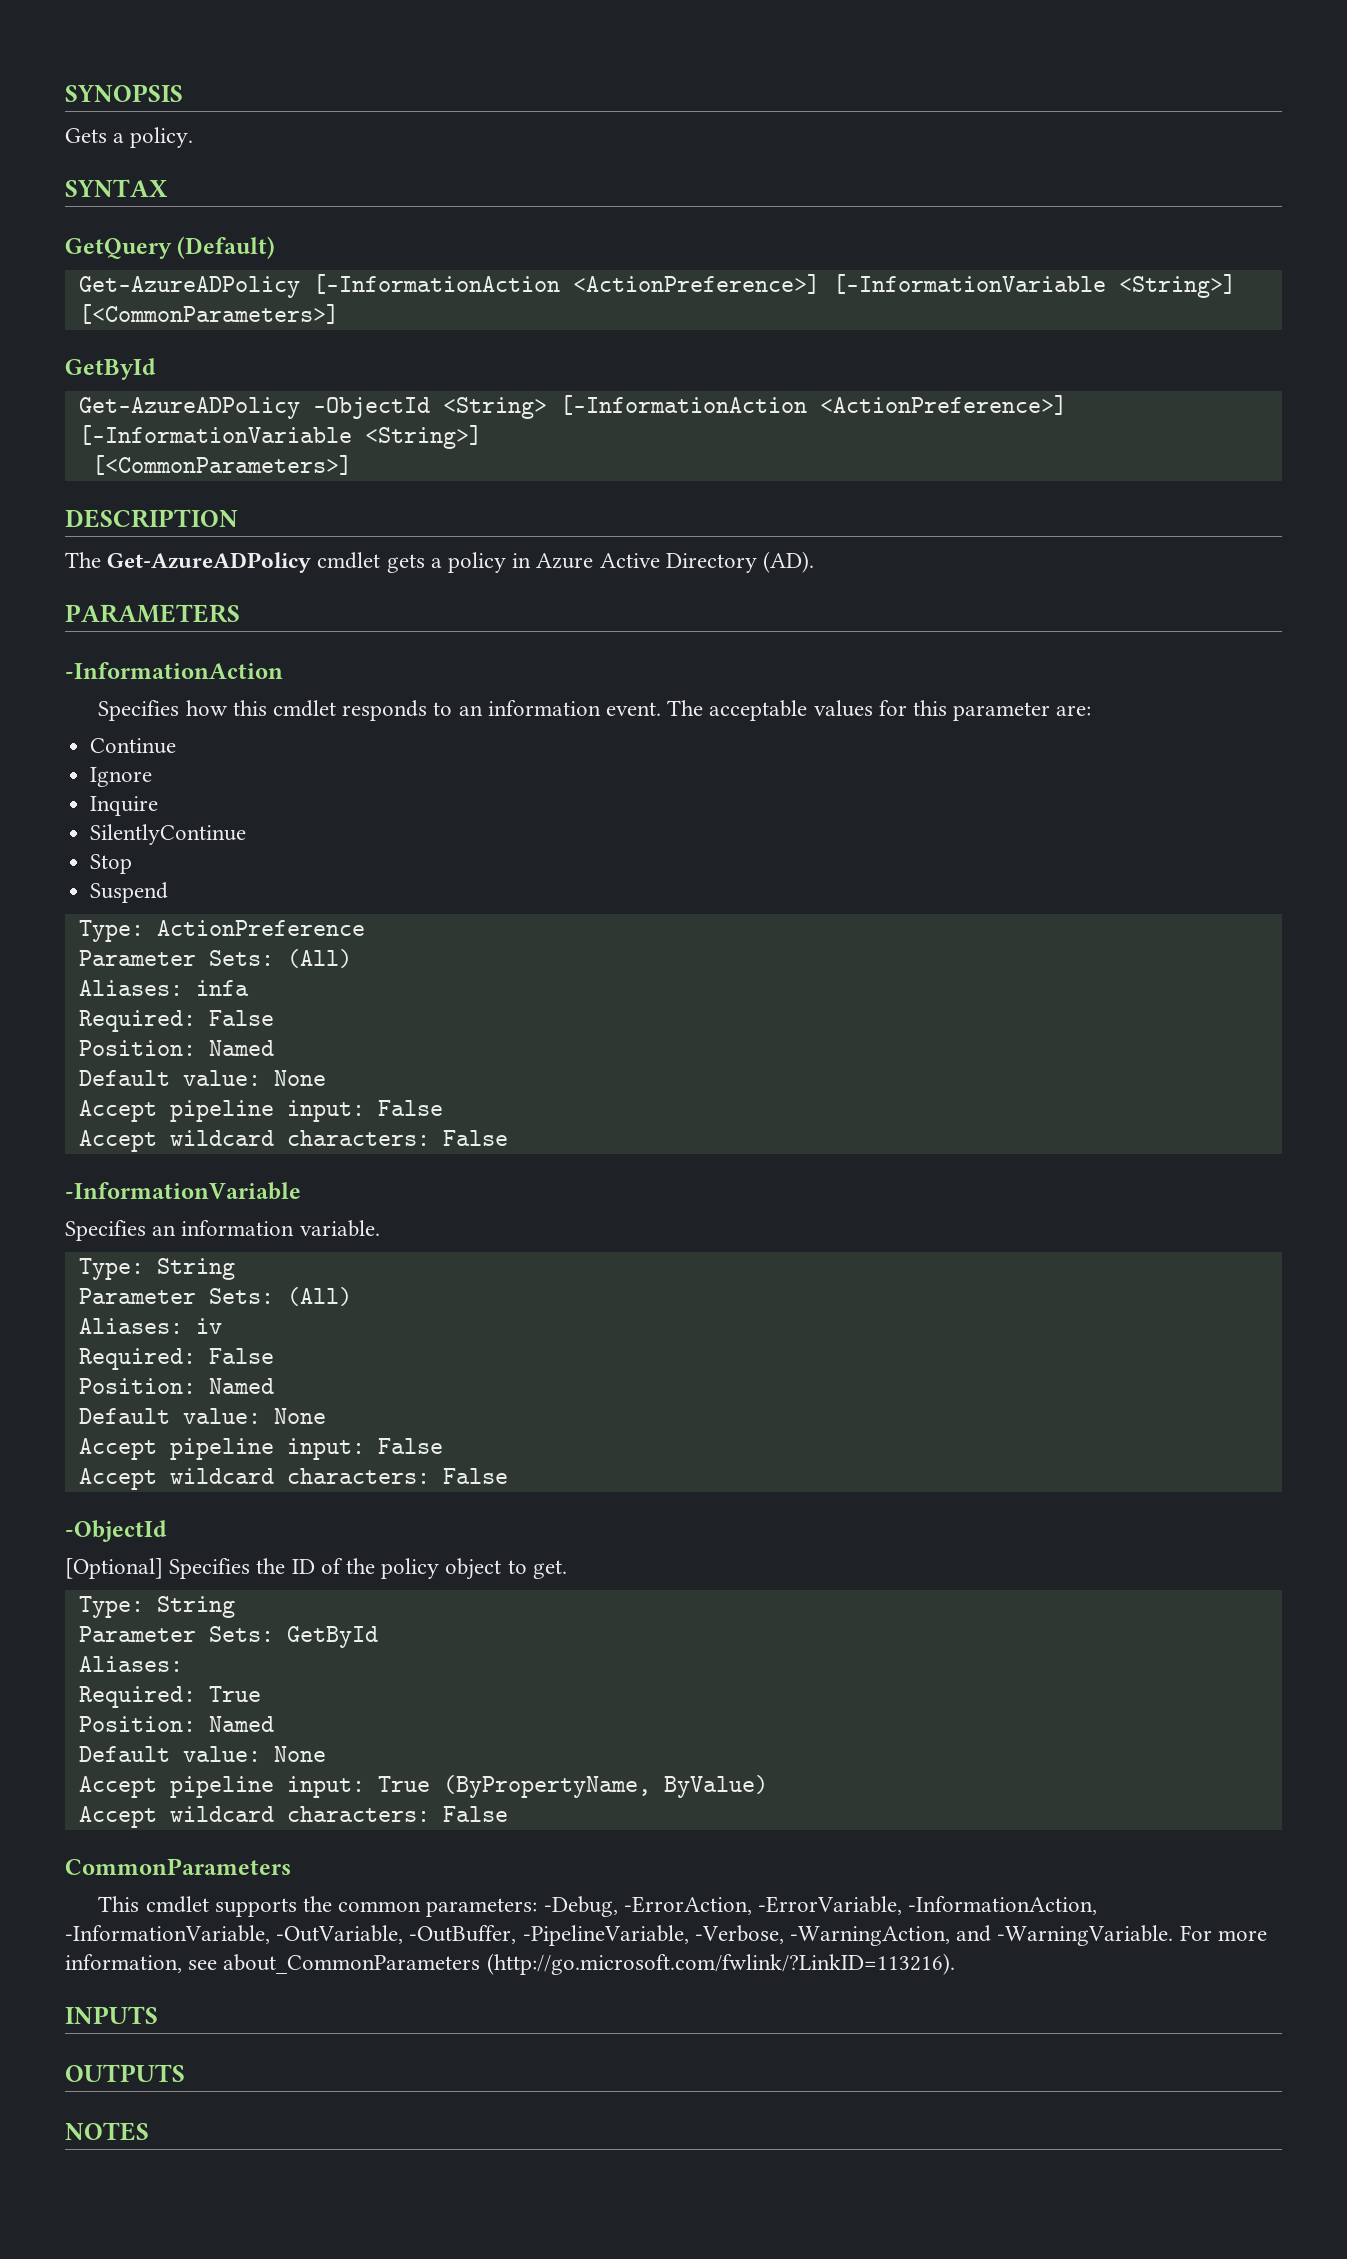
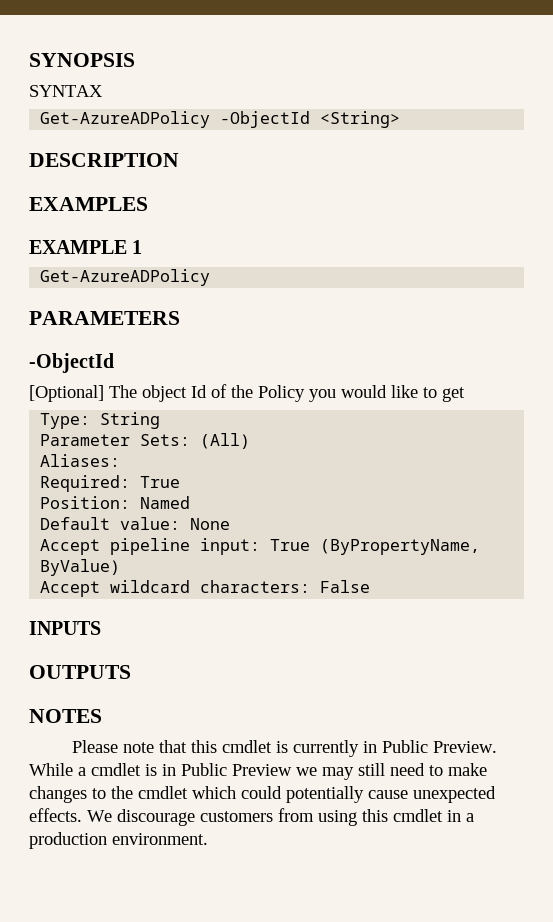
- Gets a policy.
  SYNTAX
- GetQuery (Default)
- Get-AzureADPolicy [-InformationAction <ActionPreference>] [-InformationVariable <String>] [<CommonParameters>]
- GetById
- Get-AzureADPolicy -ObjectId <String> [-InformationAction <ActionPreference>] [-InformationVariable <String>]
- [<CommonParameters>]
+ Get-AzureADPolicy -ObjectId <String>
  DESCRIPTION
- The Get-AzureADPolicy cmdlet gets a policy in Azure Active Directory (AD).
+ EXAMPLES
+ EXAMPLE 1
+ Get-AzureADPolicy
  PARAMETERS
- -InformationAction
- Specifies how this cmdlet responds to an information event. The acceptable values for this parameter are:
- Continue
- Ignore
- Inquire
- SilentlyContinue
- Stop
- Suspend
- Type: ActionPreference
- Parameter Sets: (All)
- Aliases: infa
- Required: False
- Position: Named
- Default value: None
- Accept pipeline input: False
- Accept wildcard characters: False
- -InformationVariable
- Specifies an information variable.
+ -ObjectId
+ [Optional] The object Id of the Policy you would like to get
- Aliases: iv
- Required: False
- Position: Named
- Default value: None
- Accept pipeline input: False
- Accept wildcard characters: False
- -ObjectId
- [Optional] Specifies the ID of the policy object to get.
- Type: String
- Parameter Sets: GetById
- CommonParameters
- This cmdlet supports the common parameters: -Debug, -ErrorAction, -ErrorVariable, -InformationAction, -InformationVariable, -OutVariable, -OutBuffer, -PipelineVariable, -Verbose, -WarningAction, and -WarningVariable. For more information, see about_CommonParameters (http://go.microsoft.com/fwlink/?LinkID=113216).
  INPUTS
  OUTPUTS
  NOTES
+ Please note that this cmdlet is currently in Public Preview. While a cmdlet is in Public Preview we may still need to make changes to the cmdlet which could potentially cause unexpected effects. We discourage customers from using this cmdlet in a production environment.

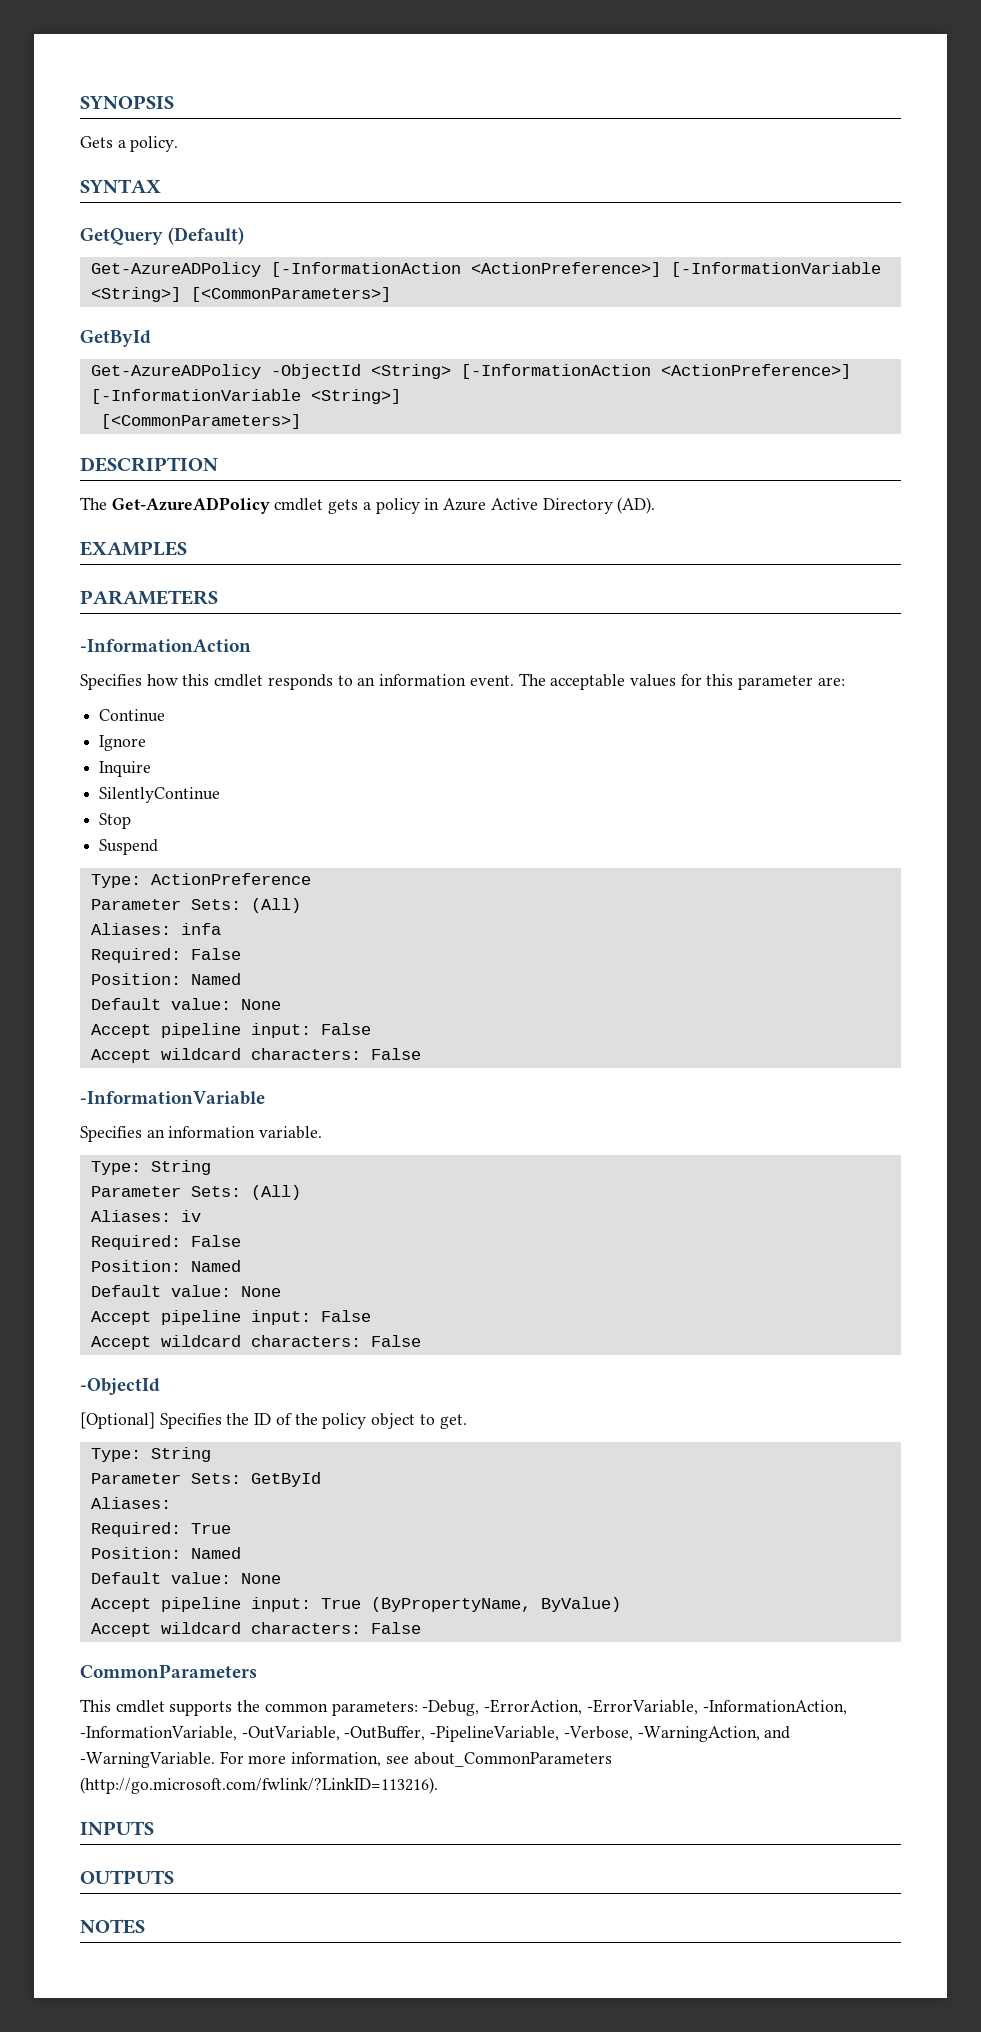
+ Gets a policy.
  SYNTAX
- Get-AzureADPolicy -ObjectId <String>
+ GetQuery (Default)
+ Get-AzureADPolicy [-InformationAction <ActionPreference>] [-InformationVariable <String>] [<CommonParameters>]
+ GetById
+ Get-AzureADPolicy -ObjectId <String> [-InformationAction <ActionPreference>] [-InformationVariable <String>]
+ [<CommonParameters>]
  DESCRIPTION
+ The Get-AzureADPolicy cmdlet gets a policy in Azure Active Directory (AD).
  EXAMPLES
- EXAMPLE 1
- Get-AzureADPolicy
  PARAMETERS
- -ObjectId
- [Optional] The object Id of the Policy you would like to get
+ -InformationAction
+ Specifies how this cmdlet responds to an information event. The acceptable values for this parameter are:
+ Continue
+ Ignore
+ Inquire
+ SilentlyContinue
+ Stop
+ Suspend
+ Type: ActionPreference
+ Parameter Sets: (All)
+ Aliases: infa
+ Required: False
+ Position: Named
+ Default value: None
+ Accept pipeline input: False
+ Accept wildcard characters: False
+ -InformationVariable
+ Specifies an information variable.
+ Aliases: iv
+ Required: False
+ Position: Named
+ Default value: None
+ Accept pipeline input: False
+ Accept wildcard characters: False
+ -ObjectId
+ [Optional] Specifies the ID of the policy object to get.
+ Type: String
+ Parameter Sets: GetById
+ CommonParameters
+ This cmdlet supports the common parameters: -Debug, -ErrorAction, -ErrorVariable, -InformationAction, -InformationVariable, -OutVariable, -OutBuffer, -PipelineVariable, -Verbose, -WarningAction, and -WarningVariable. For more information, see about_CommonParameters (http://go.microsoft.com/fwlink/?LinkID=113216).
  INPUTS
  OUTPUTS
  NOTES
- Please note that this cmdlet is currently in Public Preview. While a cmdlet is in Public Preview we may still need to make changes to the cmdlet which could potentially cause unexpected effects. We discourage customers from using this cmdlet in a production environment.

